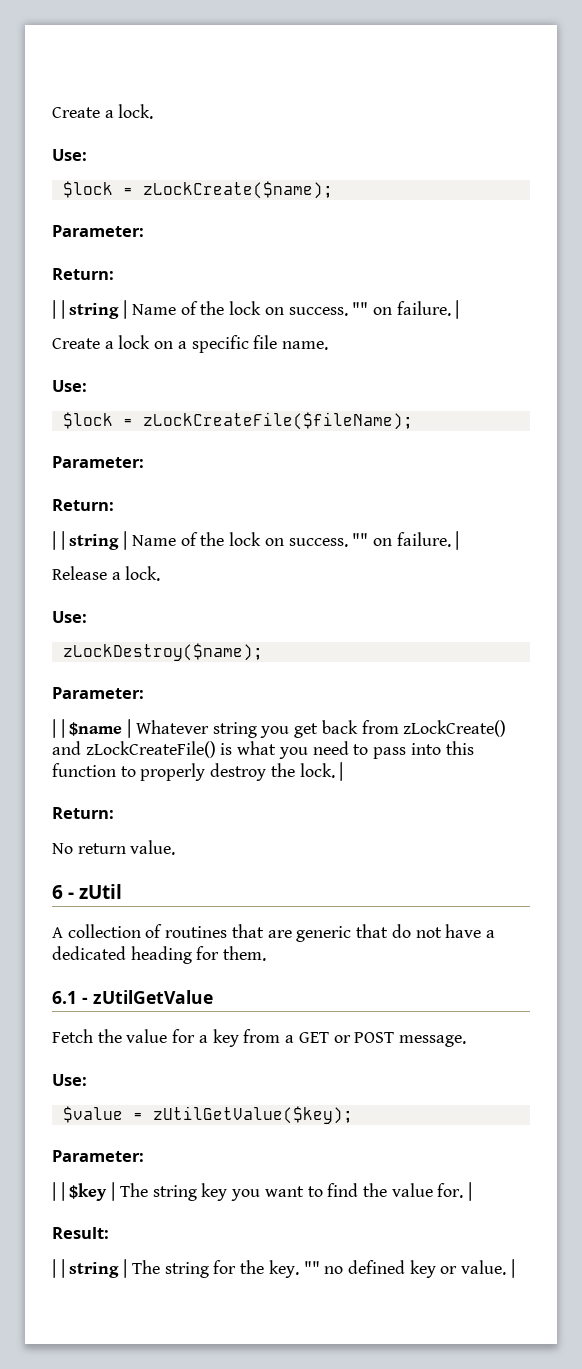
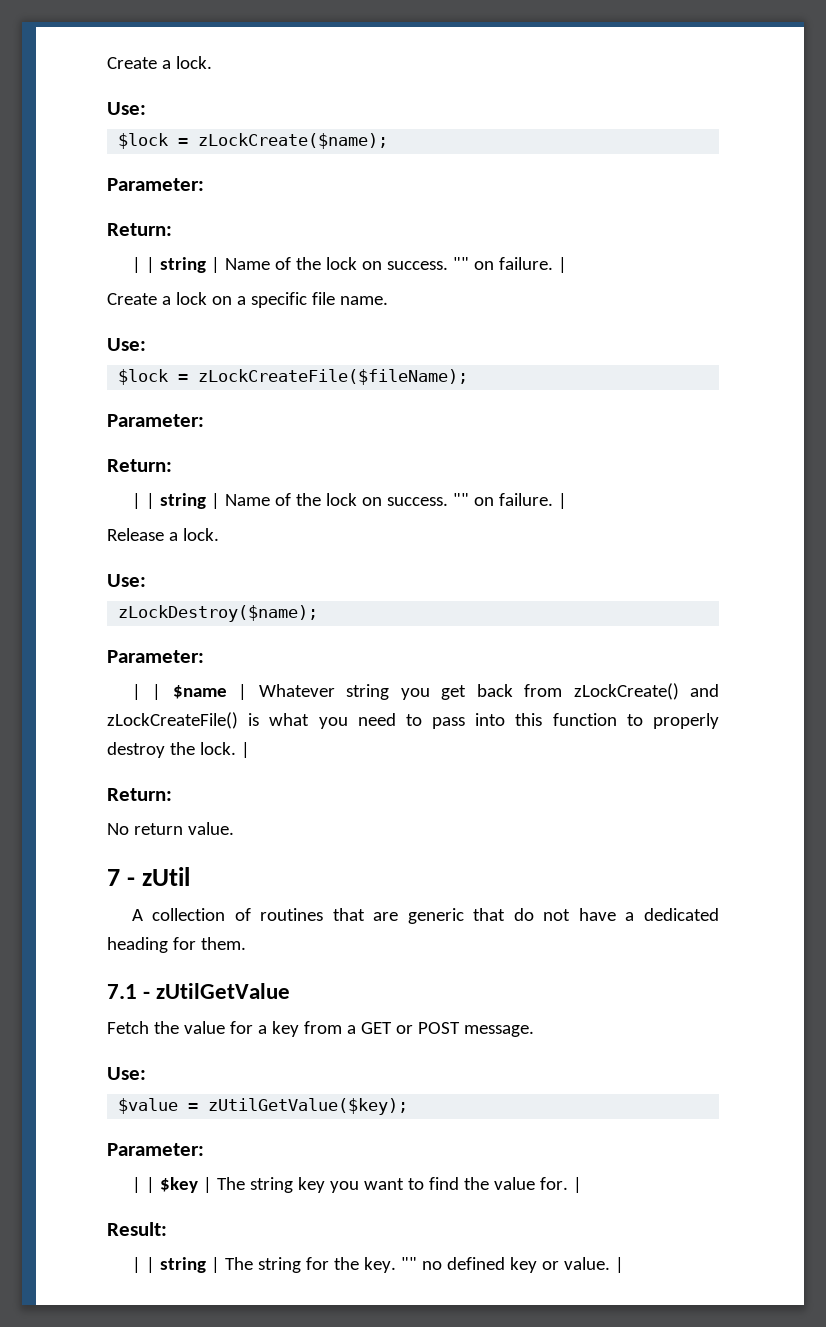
- 6 - zUtil
+ 7 - zUtil
- 6.1 - zUtilGetValue
+ 7.1 - zUtilGetValue

